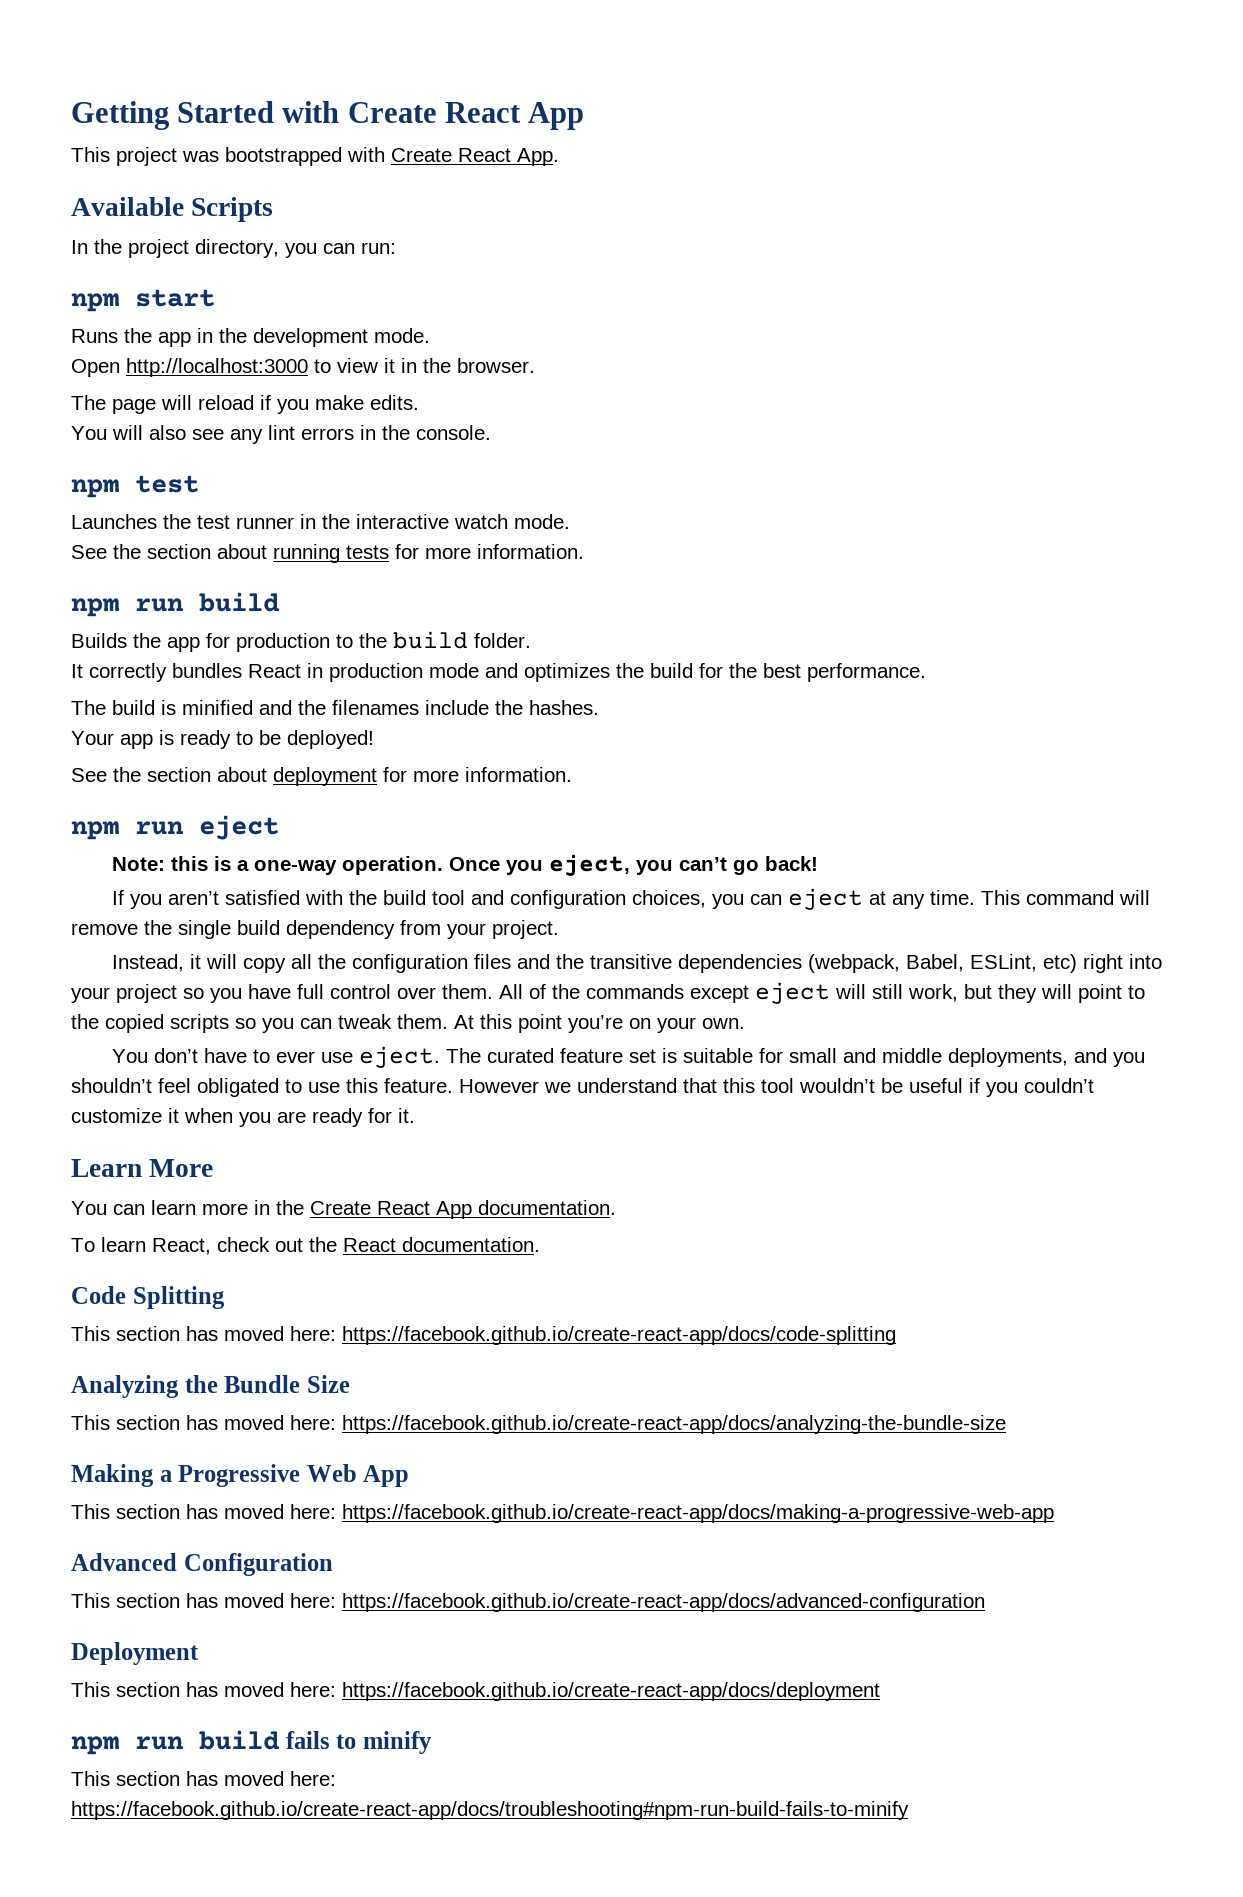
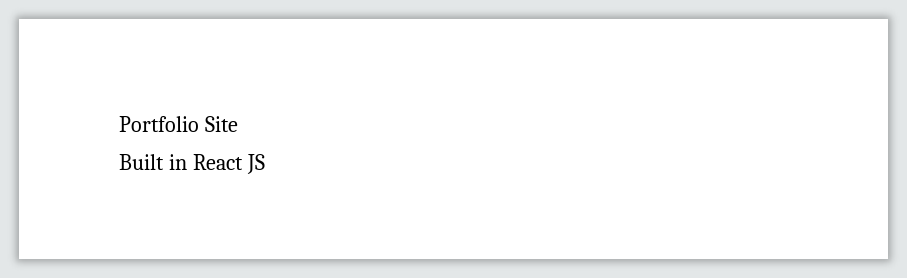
- Getting Started with Create React App
- This project was bootstrapped with Create React App.
- Available Scripts
- In the project directory, you can run:
- npm start
- Runs the app in the development mode.
- Open http://localhost:3000 to view it in the browser.
- The page will reload if you make edits.
- You will also see any lint errors in the console.
- npm test
- Launches the test runner in the interactive watch mode.
- See the section about running tests for more information.
- npm run build
- Builds the app for production to the build folder.
- It correctly bundles React in production mode and optimizes the build for the best performance.
- The build is minified and the filenames include the hashes.
- Your app is ready to be deployed!
- See the section about deployment for more information.
- npm run eject
- Note: this is a one-way operation. Once you eject, you can’t go back!
- If you aren’t satisfied with the build tool and configuration choices, you can eject at any time. This command will remove the single build dependency from your project.
- Instead, it will copy all the configuration files and the transitive dependencies (webpack, Babel, ESLint, etc) right into your project so you have full control over them. All of the commands except eject will still work, but they will point to the copied scripts so you can tweak them. At this point you’re on your own.
- You don’t have to ever use eject. The curated feature set is suitable for small and middle deployments, and you shouldn’t feel obligated to use this feature. However we understand that this tool wouldn’t be useful if you couldn’t customize it when you are ready for it.
- Learn More
- You can learn more in the Create React App documentation.
- To learn React, check out the React documentation.
- Code Splitting
- This section has moved here: https://facebook.github.io/create-react-app/docs/code-splitting
- Analyzing the Bundle Size
- This section has moved here: https://facebook.github.io/create-react-app/docs/analyzing-the-bundle-size
- Making a Progressive Web App
- This section has moved here: https://facebook.github.io/create-react-app/docs/making-a-progressive-web-app
- Advanced Configuration
- This section has moved here: https://facebook.github.io/create-react-app/docs/advanced-configuration
- Deployment
- This section has moved here: https://facebook.github.io/create-react-app/docs/deployment
- npm run build fails to minify
- This section has moved here: https://facebook.github.io/create-react-app/docs/troubleshooting#npm-run-build-fails-to-minify
+ Portfolio Site
+ Built in React JS

